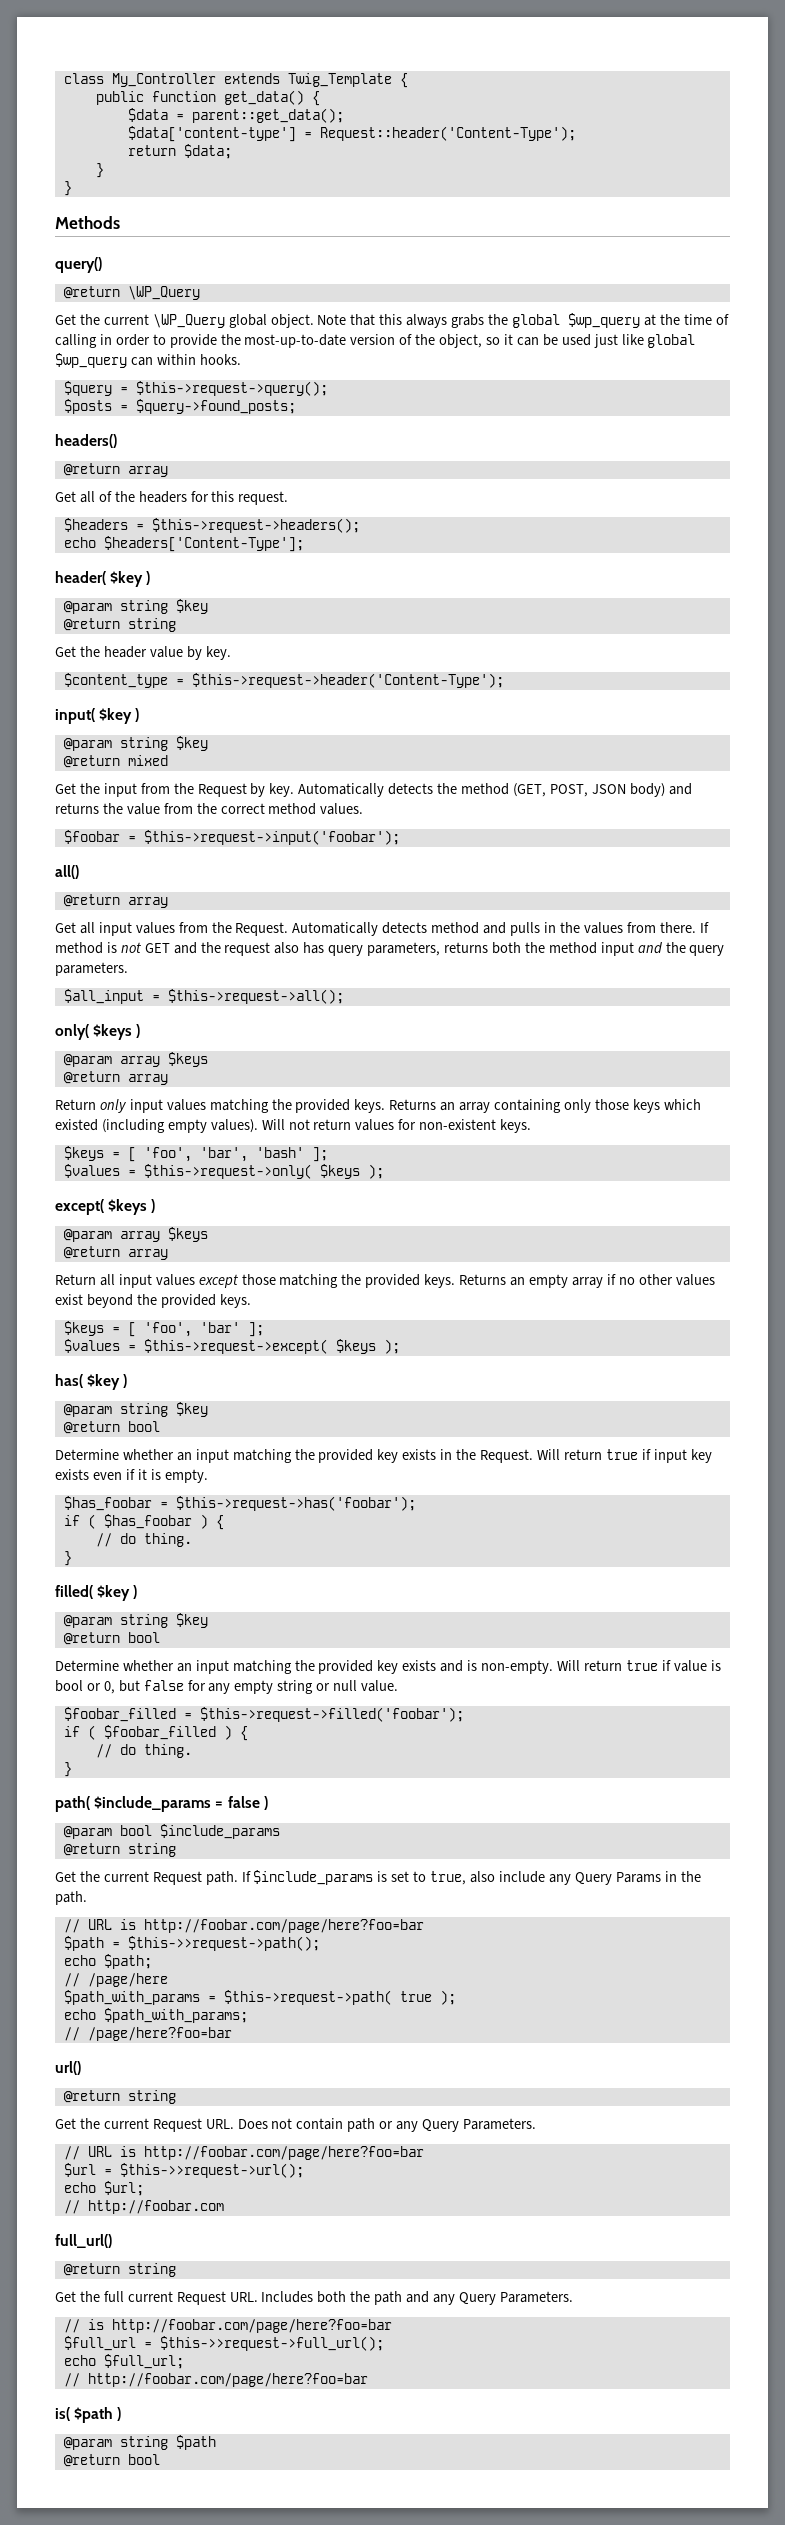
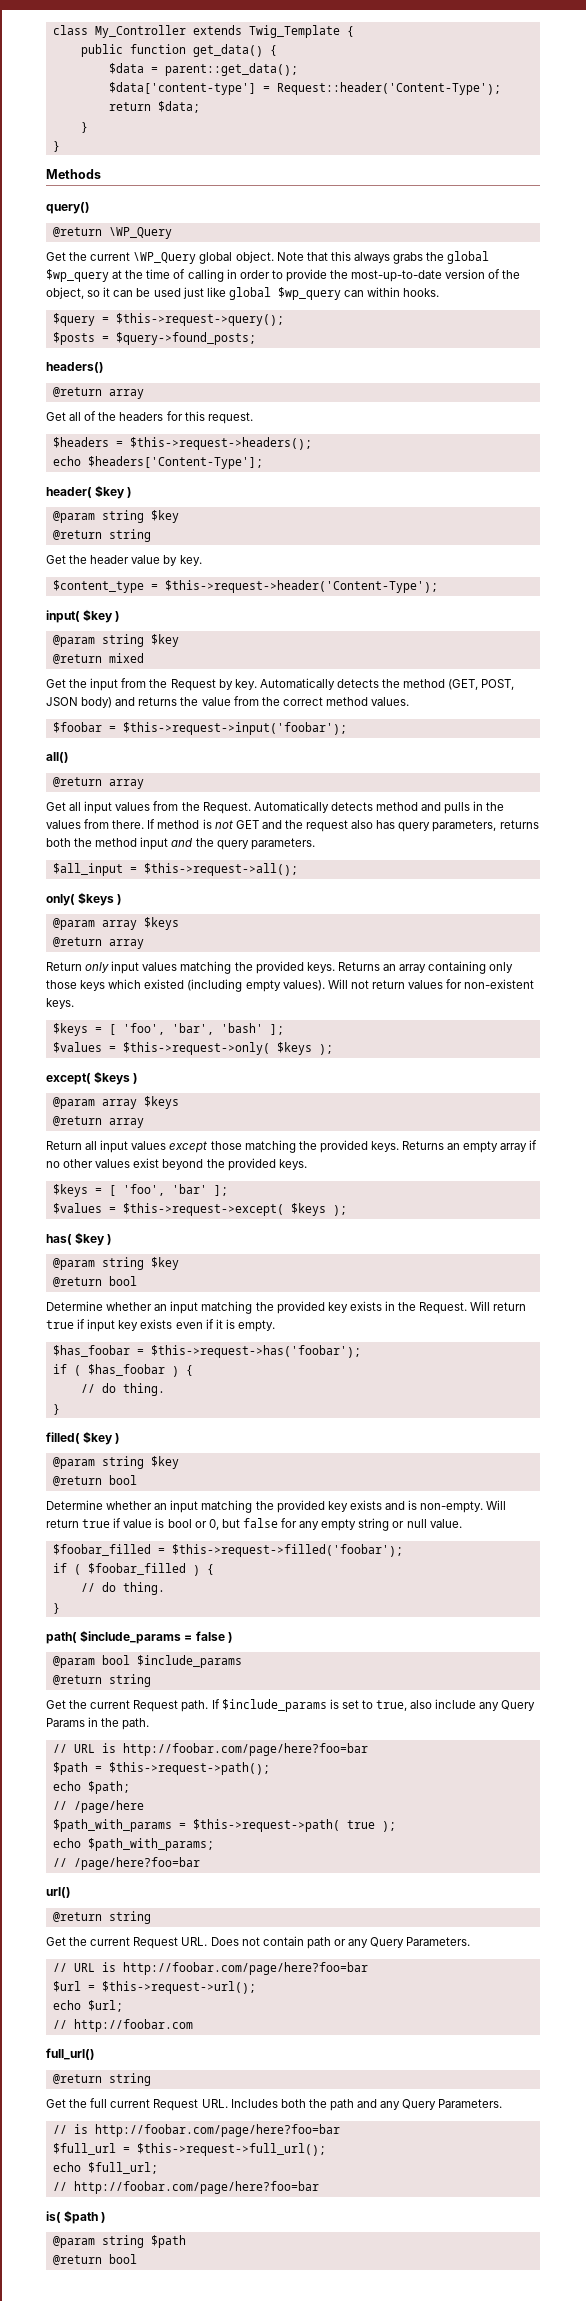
- $path = $this->>request->path();
+ $path = $this->request->path();
- $url = $this->>request->url();
+ $url = $this->request->url();
- $full_url = $this->>request->full_url();
+ $full_url = $this->request->full_url();

